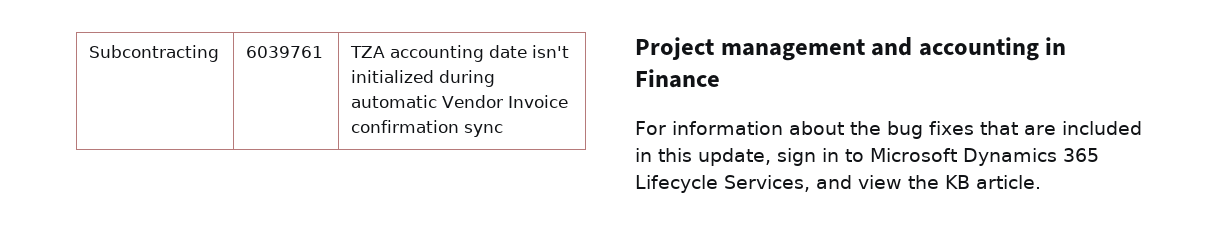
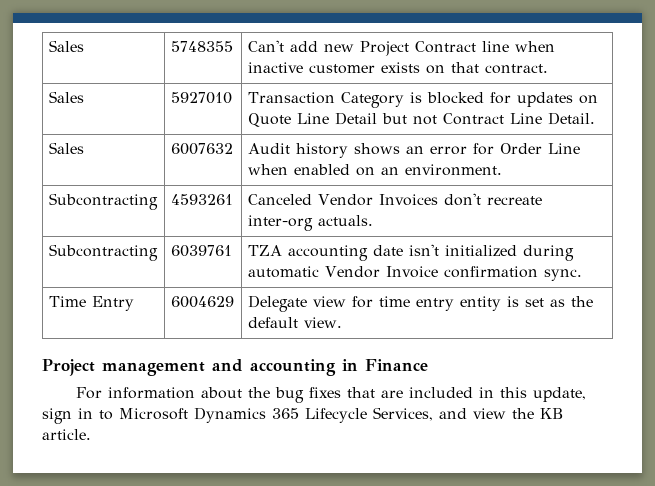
+ Sales | 5748355 | Can't add new Project Contract line when inactive customer exists on that contract.
+ Sales | 5927010 | Transaction Category is blocked for updates on Quote Line Detail but not Contract Line Detail.
+ Sales | 6007632 | Audit history shows an error for Order Line when enabled on an environment.
+ Subcontracting | 4593261 | Canceled Vendor Invoices don't recreate inter-org actuals.
- Subcontracting | 6039761 | TZA accounting date isn't initialized during automatic Vendor Invoice confirmation sync
+ Subcontracting | 6039761 | TZA accounting date isn't initialized during automatic Vendor Invoice confirmation sync.
+ Time Entry | 6004629 | Delegate view for time entry entity is set as the default view.

